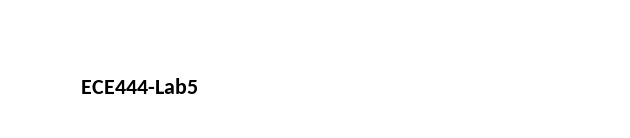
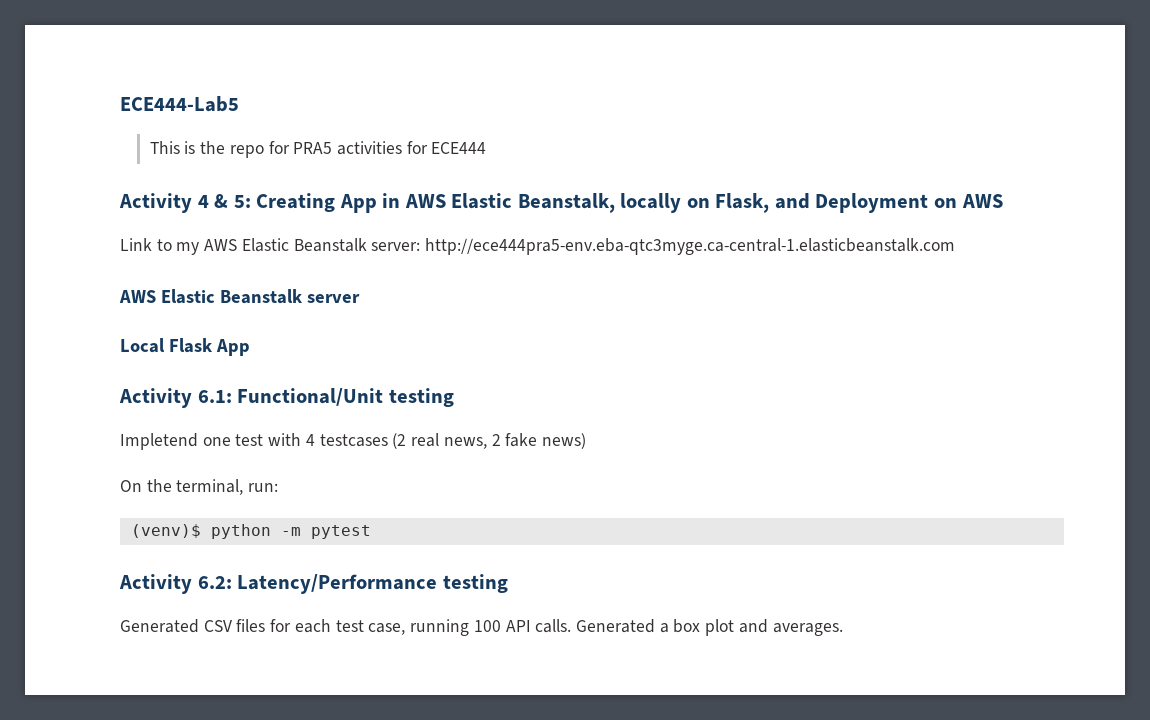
+ This is the repo for PRA5 activities for ECE444
+ Activity 4 & 5: Creating App in AWS Elastic Beanstalk, locally on Flask, and Deployment on AWS
+ Link to my AWS Elastic Beanstalk server: http://ece444pra5-env.eba-qtc3myge.ca-central-1.elasticbeanstalk.com
+ AWS Elastic Beanstalk server
+ Local Flask App
+ Activity 6.1: Functional/Unit testing
+ Impletend one test with 4 testcases (2 real news, 2 fake news)
+ On the terminal, run:
+ (venv)$ python -m pytest
+ Activity 6.2: Latency/Performance testing
+ Generated CSV files for each test case, running 100 API calls. Generated a box plot and averages.

